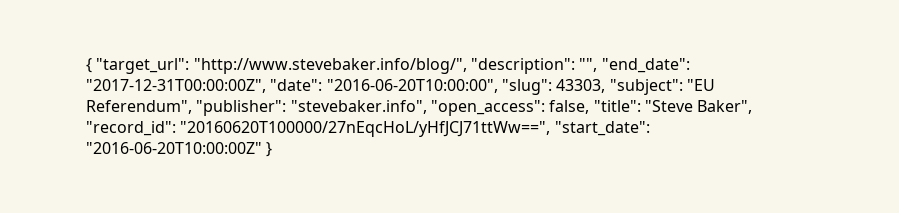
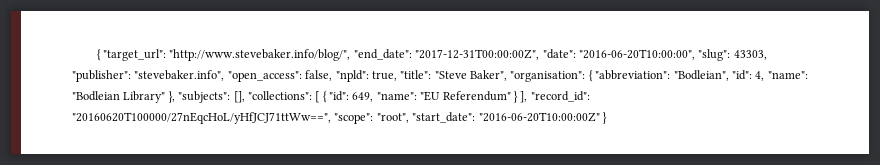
- { "target_url": "http://www.stevebaker.info/blog/", "description": "", "end_date": "2017-12-31T00:00:00Z", "date": "2016-06-20T10:00:00", "slug": 43303, "subject": "EU Referendum", "publisher": "stevebaker.info", "open_access": false, "title": "Steve Baker", "record_id": "20160620T100000/27nEqcHoL/yHfJCJ71ttWw==", "start_date": "2016-06-20T10:00:00Z" }
+ { "target_url": "http://www.stevebaker.info/blog/", "end_date": "2017-12-31T00:00:00Z", "date": "2016-06-20T10:00:00", "slug": 43303, "publisher": "stevebaker.info", "open_access": false, "npld": true, "title": "Steve Baker", "organisation": { "abbreviation": "Bodleian", "id": 4, "name": "Bodleian Library" }, "subjects": [], "collections": [ { "id": 649, "name": "EU Referendum" } ], "record_id": "20160620T100000/27nEqcHoL/yHfJCJ71ttWw==", "scope": "root", "start_date": "2016-06-20T10:00:00Z" }

